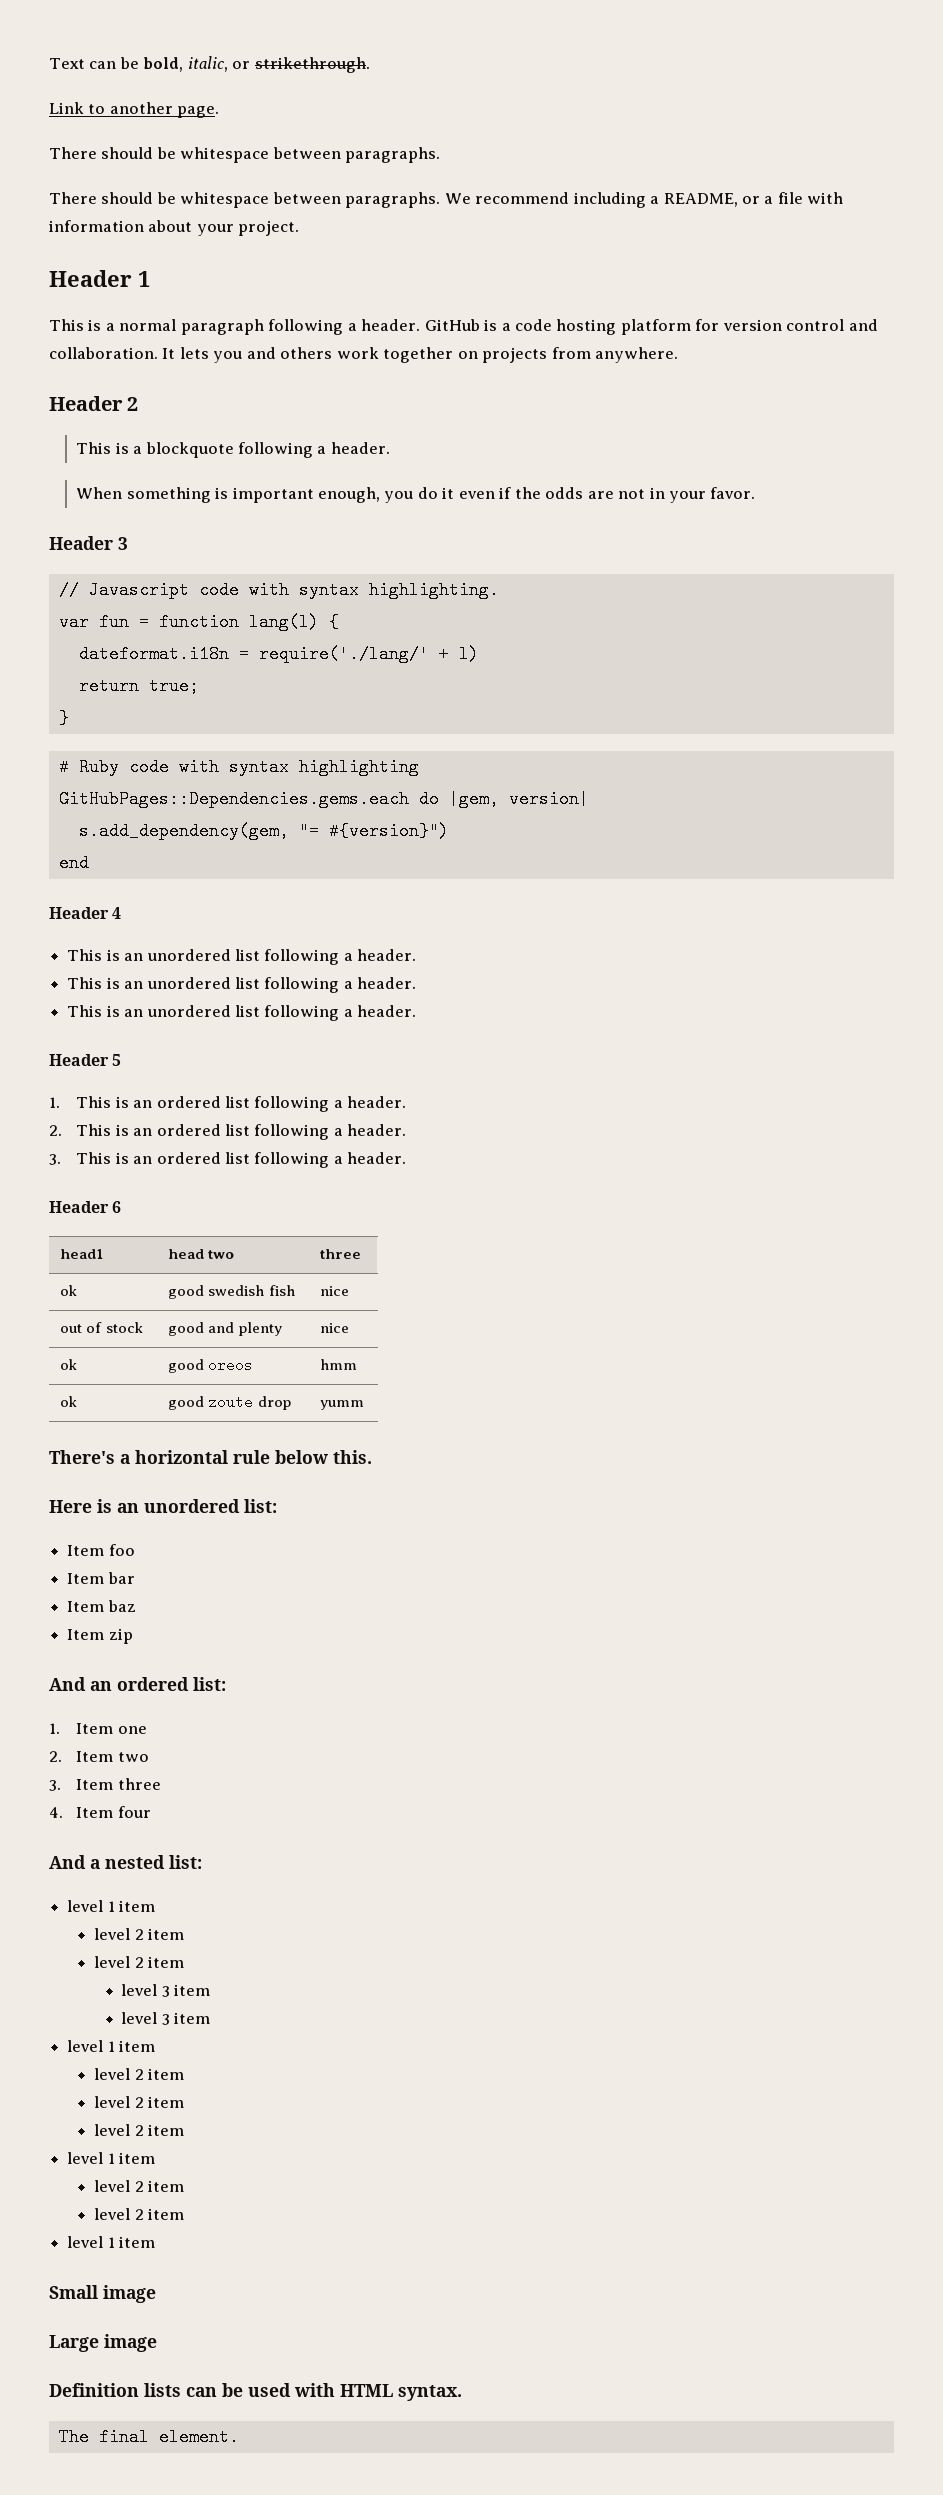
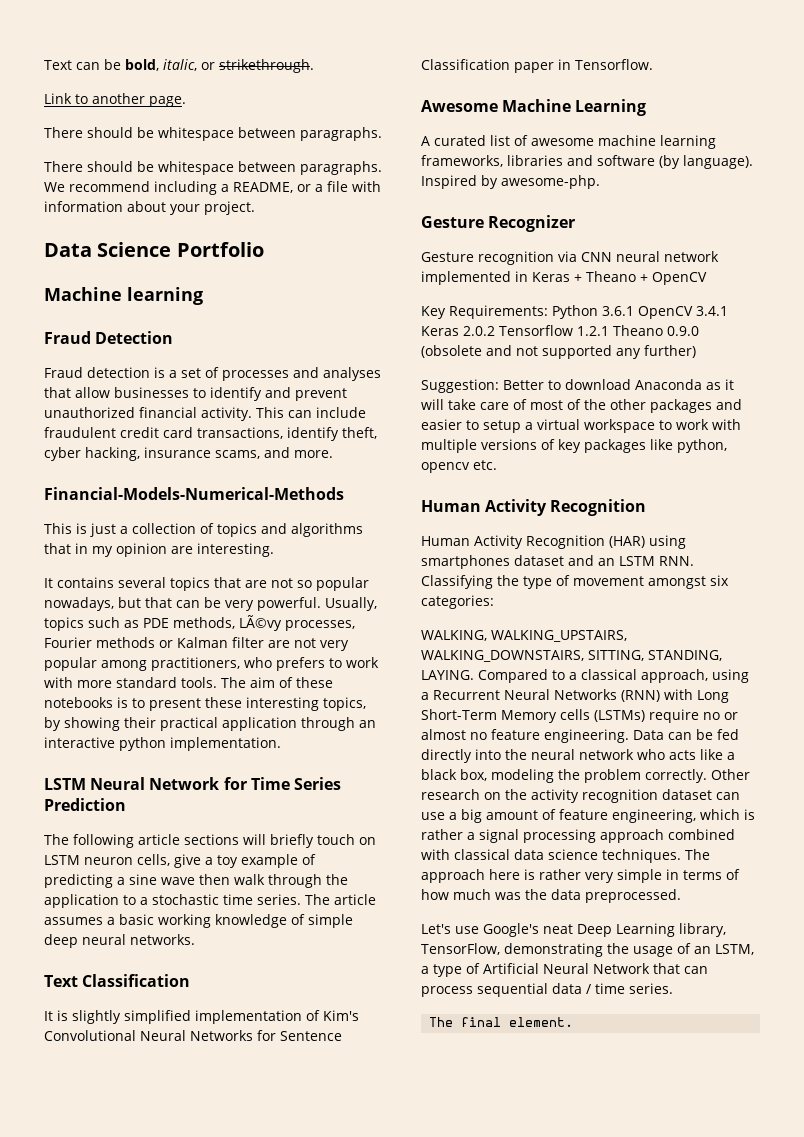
- Header 1
- This is a normal paragraph following a header. GitHub is a code hosting platform for version control and collaboration. It lets you and others work together on projects from anywhere.
- Header 2
- This is a blockquote following a header.
- When something is important enough, you do it even if the odds are not in your favor.
- Header 3
- // Javascript code with syntax highlighting.
- var fun = function lang(l) {
- dateformat.i18n = require('./lang/' + l)
- return true;
- }
- # Ruby code with syntax highlighting
- GitHubPages::Dependencies.gems.each do |gem, version|
- s.add_dependency(gem, "= #{version}")
- end
- Header 4
- This is an unordered list following a header.
- This is an unordered list following a header.
- This is an unordered list following a header.
- Header 5
- 1. This is an ordered list following a header.
- 2. This is an ordered list following a header.
- 3. This is an ordered list following a header.
- Header 6
- head1 | head two | three
- ok | good swedish fish | nice
- out of stock | good and plenty | nice
- ok | good oreos | hmm
- ok | good zoute drop | yumm
- There's a horizontal rule below this.
- Here is an unordered list:
- Item foo
- Item bar
- Item baz
- Item zip
- And an ordered list:
- 1. Item one
- 2. Item two
- 3. Item three
- 4. Item four
- And a nested list:
- level 1 item
- level 2 item
- level 2 item
- level 3 item
- level 3 item
- level 1 item
- level 2 item
- level 2 item
- level 2 item
- level 1 item
- level 2 item
- level 2 item
- level 1 item
- Small image
- Large image
- Definition lists can be used with HTML syntax.
+ Data Science Portfolio
+ Machine learning
+ Fraud Detection
+ Fraud detection is a set of processes and analyses that allow businesses to identify and prevent unauthorized financial activity. This can include fraudulent credit card transactions, identify theft, cyber hacking, insurance scams, and more.
+ Financial-Models-Numerical-Methods
+ This is just a collection of topics and algorithms that in my opinion are interesting.
+ It contains several topics that are not so popular nowadays, but that can be very powerful. Usually, topics such as PDE methods, LÃ©vy processes, Fourier methods or Kalman filter are not very popular among practitioners, who prefers to work with more standard tools. The aim of these notebooks is to present these interesting topics, by showing their practical application through an interactive python implementation.
+ LSTM Neural Network for Time Series Prediction
+ The following article sections will briefly touch on LSTM neuron cells, give a toy example of predicting a sine wave then walk through the application to a stochastic time series. The article assumes a basic working knowledge of simple deep neural networks.
+ Text Classification
+ It is slightly simplified implementation of Kim's Convolutional Neural Networks for Sentence Classification paper in Tensorflow.
+ Awesome Machine Learning
+ A curated list of awesome machine learning frameworks, libraries and software (by language). Inspired by awesome-php.
+ Gesture Recognizer
+ Gesture recognition via CNN neural network implemented in Keras + Theano + OpenCV
+ Key Requirements: Python 3.6.1 OpenCV 3.4.1 Keras 2.0.2 Tensorflow 1.2.1 Theano 0.9.0 (obsolete and not supported any further)
+ Suggestion: Better to download Anaconda as it will take care of most of the other packages and easier to setup a virtual workspace to work with multiple versions of key packages like python, opencv etc.
+ Human Activity Recognition
+ Human Activity Recognition (HAR) using smartphones dataset and an LSTM RNN. Classifying the type of movement amongst six categories:
+ WALKING, WALKING_UPSTAIRS, WALKING_DOWNSTAIRS, SITTING, STANDING, LAYING. Compared to a classical approach, using a Recurrent Neural Networks (RNN) with Long Short-Term Memory cells (LSTMs) require no or almost no feature engineering. Data can be fed directly into the neural network who acts like a black box, modeling the problem correctly. Other research on the activity recognition dataset can use a big amount of feature engineering, which is rather a signal processing approach combined with classical data science techniques. The approach here is rather very simple in terms of how much was the data preprocessed.
+ Let's use Google's neat Deep Learning library, TensorFlow, demonstrating the usage of an LSTM, a type of Artificial Neural Network that can process sequential data / time series.

